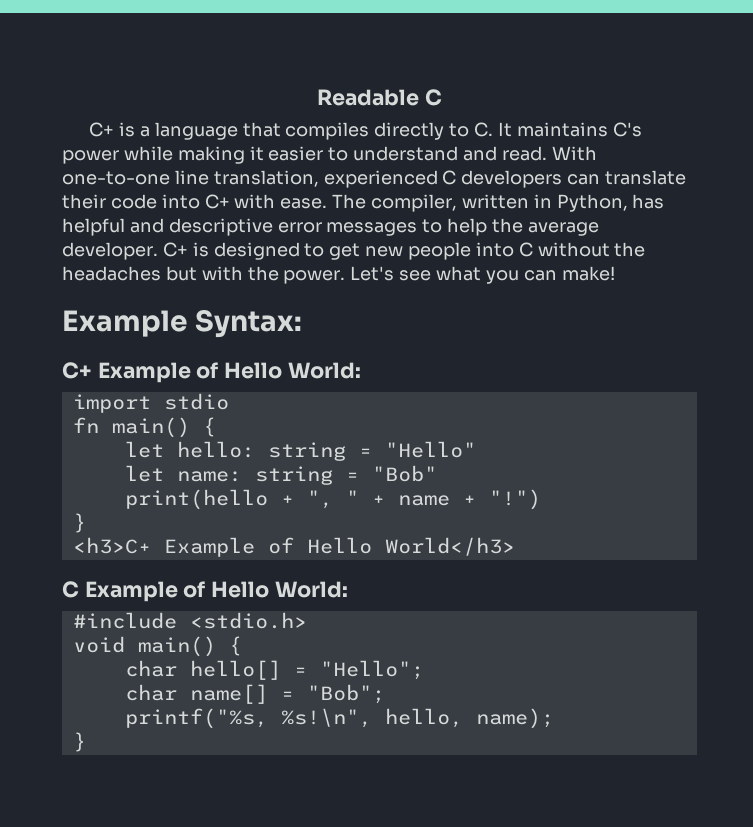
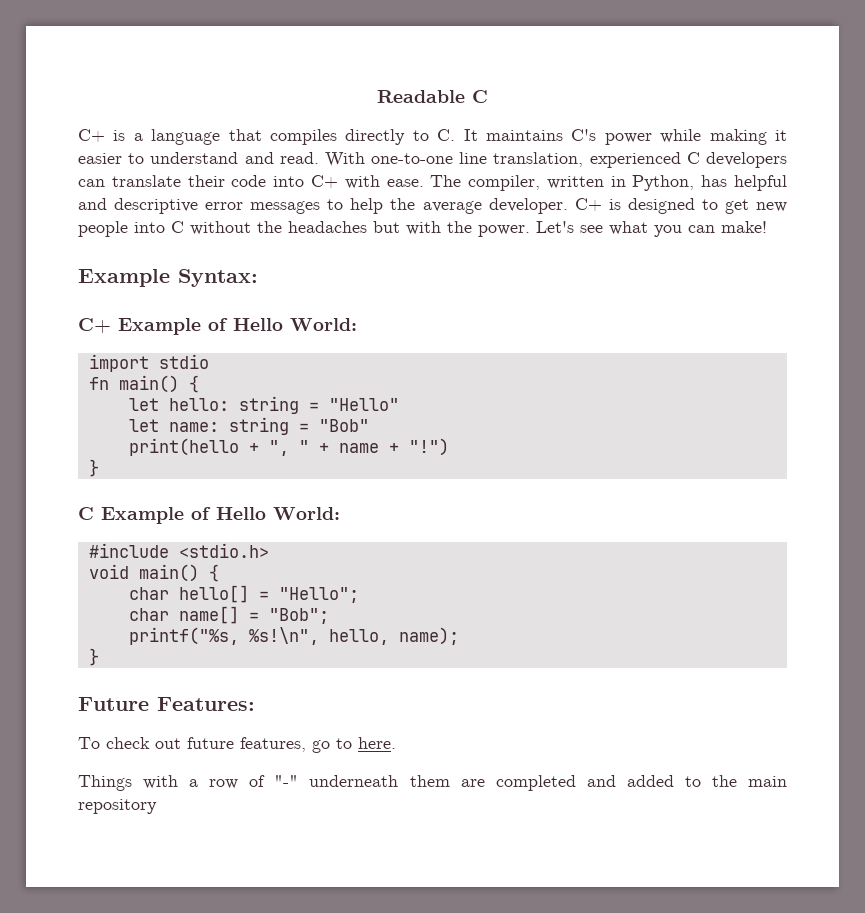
- <h3>C+ Example of Hello World</h3>
+ Future Features:
+ To check out future features, go to here.
+ Things with a row of "-" underneath them are completed and added to the main repository

